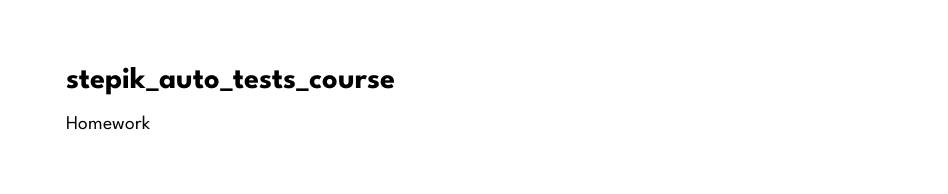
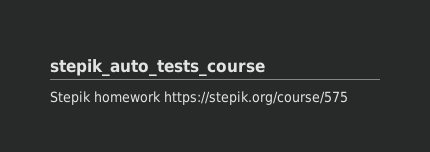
- Homework
+ Stepik homework https://stepik.org/course/575

